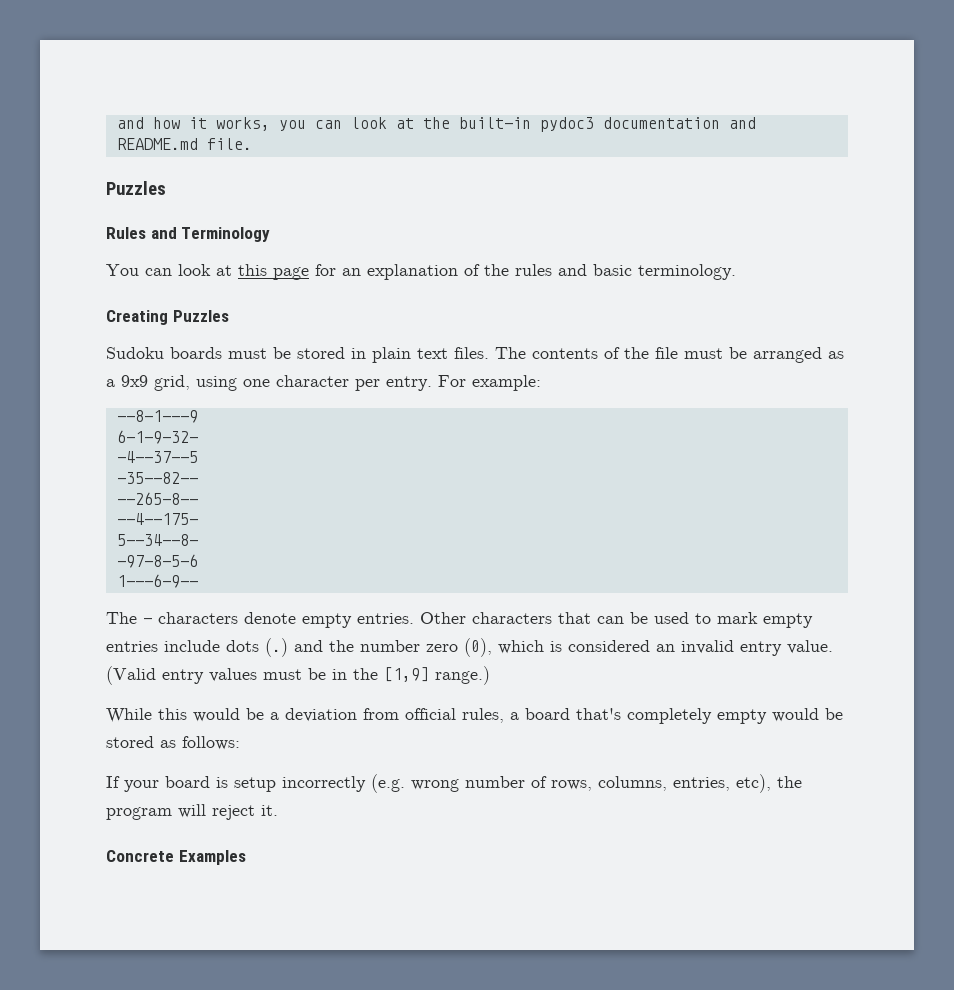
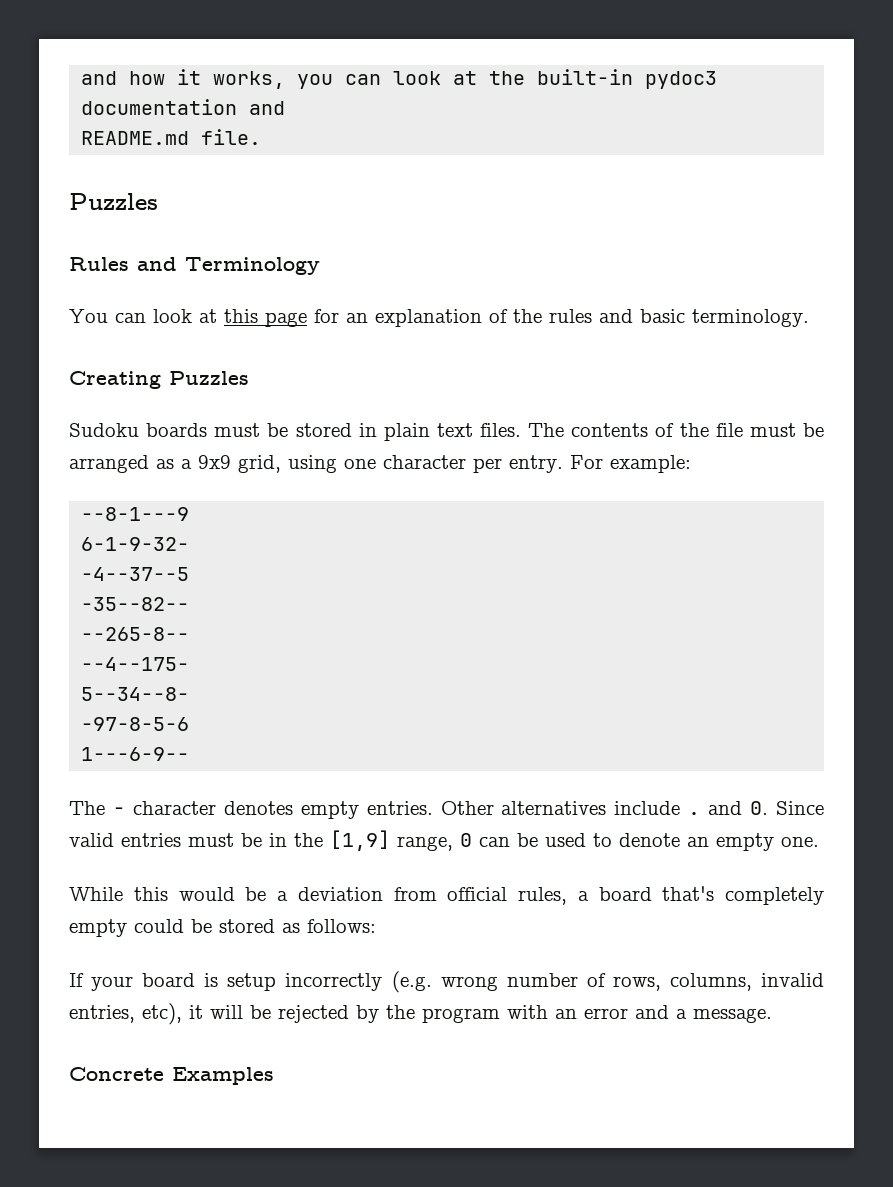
- The - characters denote empty entries.
+ The - character denotes empty entries.
- Other characters that can be used to mark empty entries include dots (.) and the number zero (0), which is considered an invalid entry value. (Valid entry values must be in the [1,9] range.)
+ Other alternatives include . and 0. Since valid entries must be in the [1,9] range, 0 can be used to denote an empty one.
- While this would be a deviation from official rules, a board that's completely empty would be stored as follows:
+ While this would be a deviation from official rules, a board that's completely empty could be stored as follows:
- If your board is setup incorrectly (e.g. wrong number of rows, columns, entries, etc), the program will reject it.
+ If your board is setup incorrectly (e.g. wrong number of rows, columns, invalid entries, etc), it will be rejected by the program with an error and a message.

